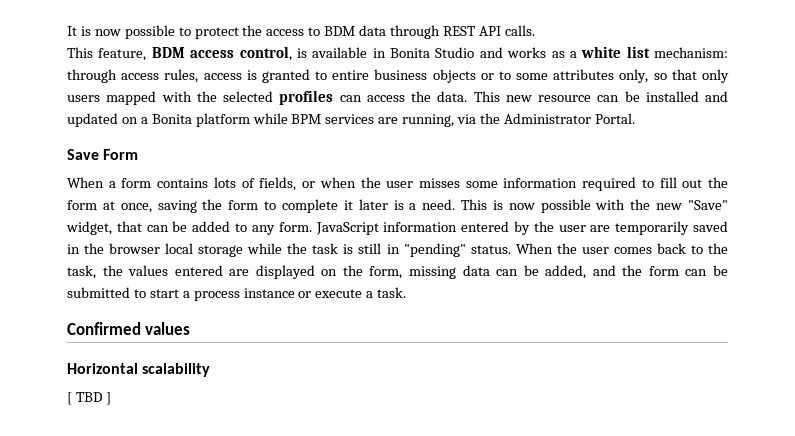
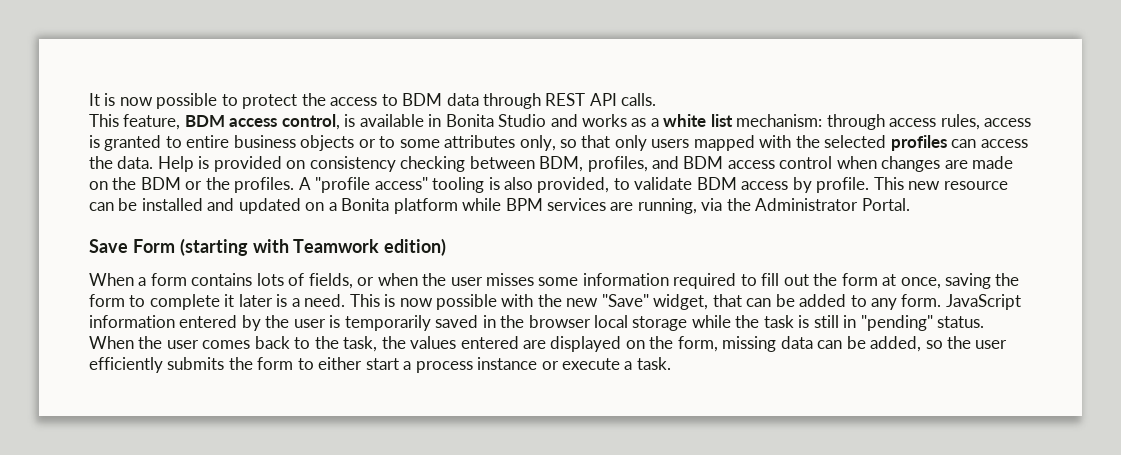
+ Help is provided on consistency checking between BDM, profiles, and BDM access control when changes are made on the BDM or the profiles. A "profile access" tooling is also provided, to validate BDM access by profile.
- Save Form
+ Save Form (starting with Teamwork edition)
- JavaScript information entered by the user are temporarily saved in the browser local storage while the task is still in "pending" status.
+ JavaScript information entered by the user is temporarily saved in the browser local storage while the task is still in "pending" status.
- When the user comes back to the task, the values entered are displayed on the form, missing data can be added, and the form can be submitted to start a process instance or execute a task.
+ When the user comes back to the task, the values entered are displayed on the form, missing data can be added, so the user efficiently submits the form to either start a process instance or execute a task.
- Confirmed values
- Horizontal scalability
- [ TBD ]

